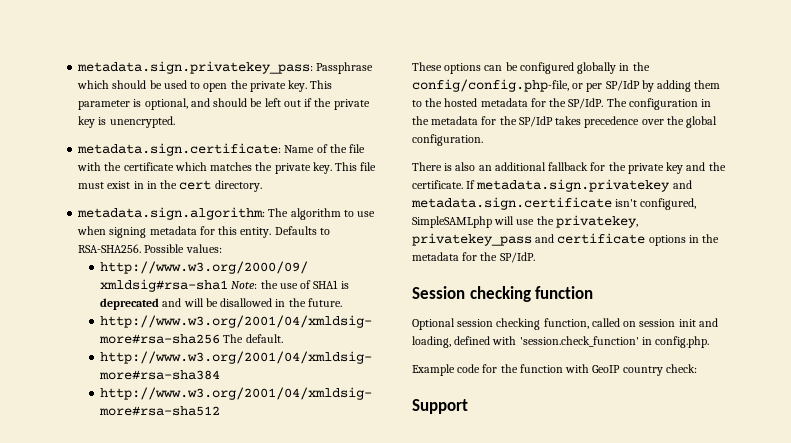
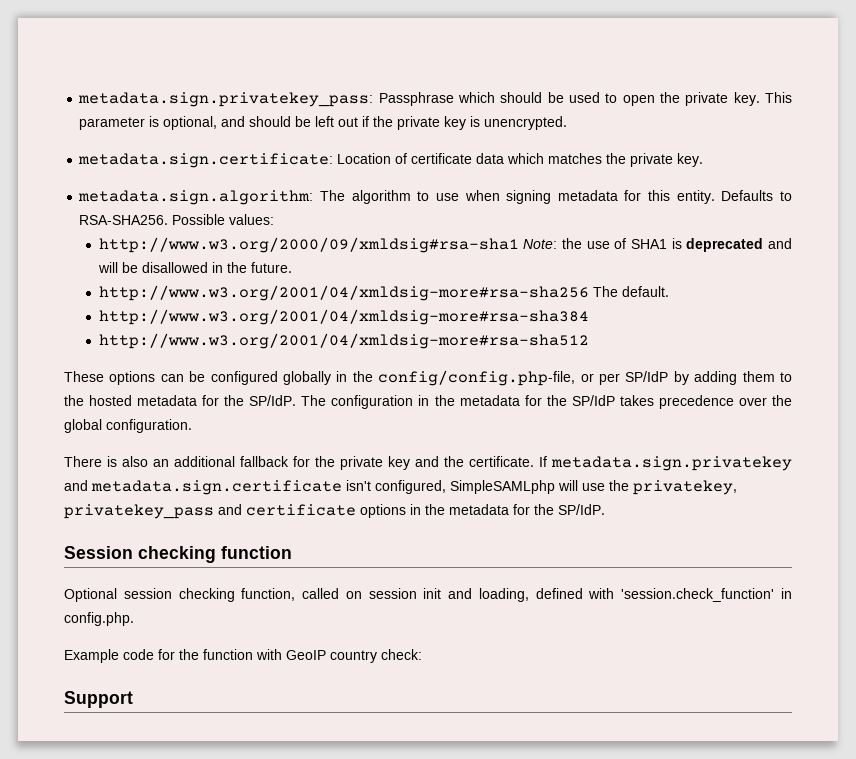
- metadata.sign.certificate: Name of the file with the certificate which matches the private key. This file must exist in in the cert directory.
+ metadata.sign.certificate: Location of certificate data which matches the private key.

